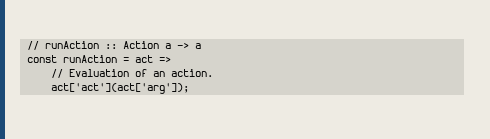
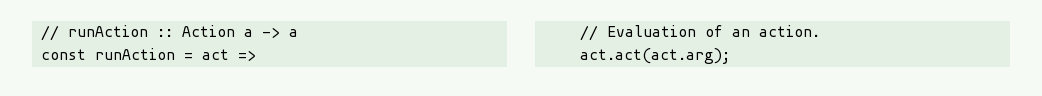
- act['act'](act['arg']);
+ act.act(act.arg);

